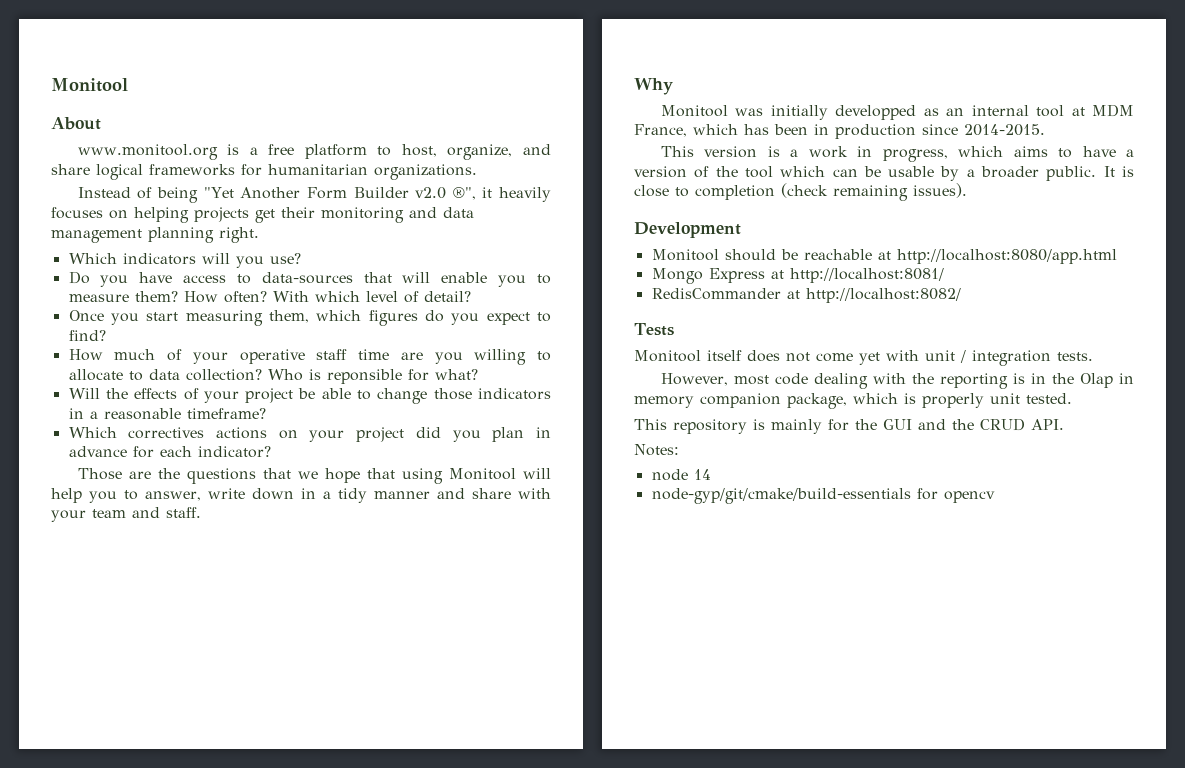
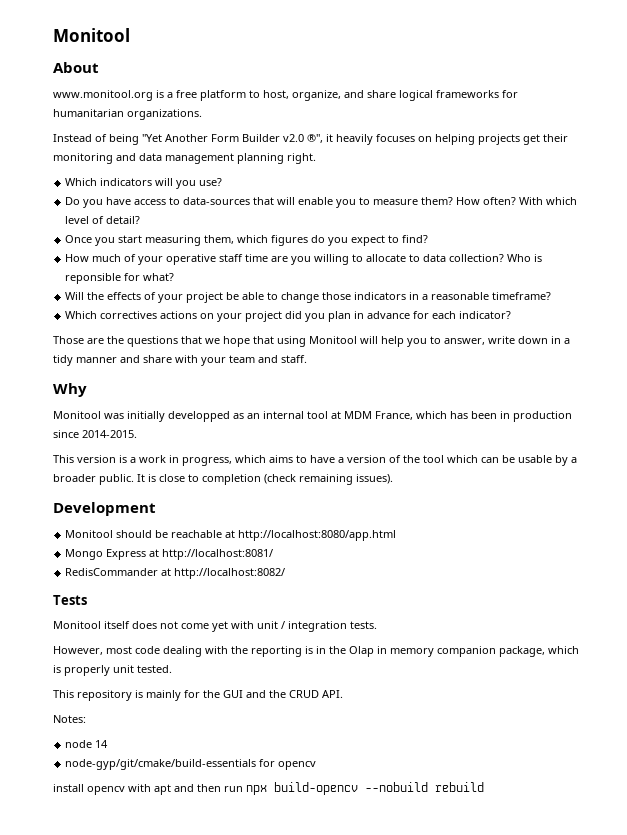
+ install opencv with apt and then run npx build-opencv --nobuild rebuild

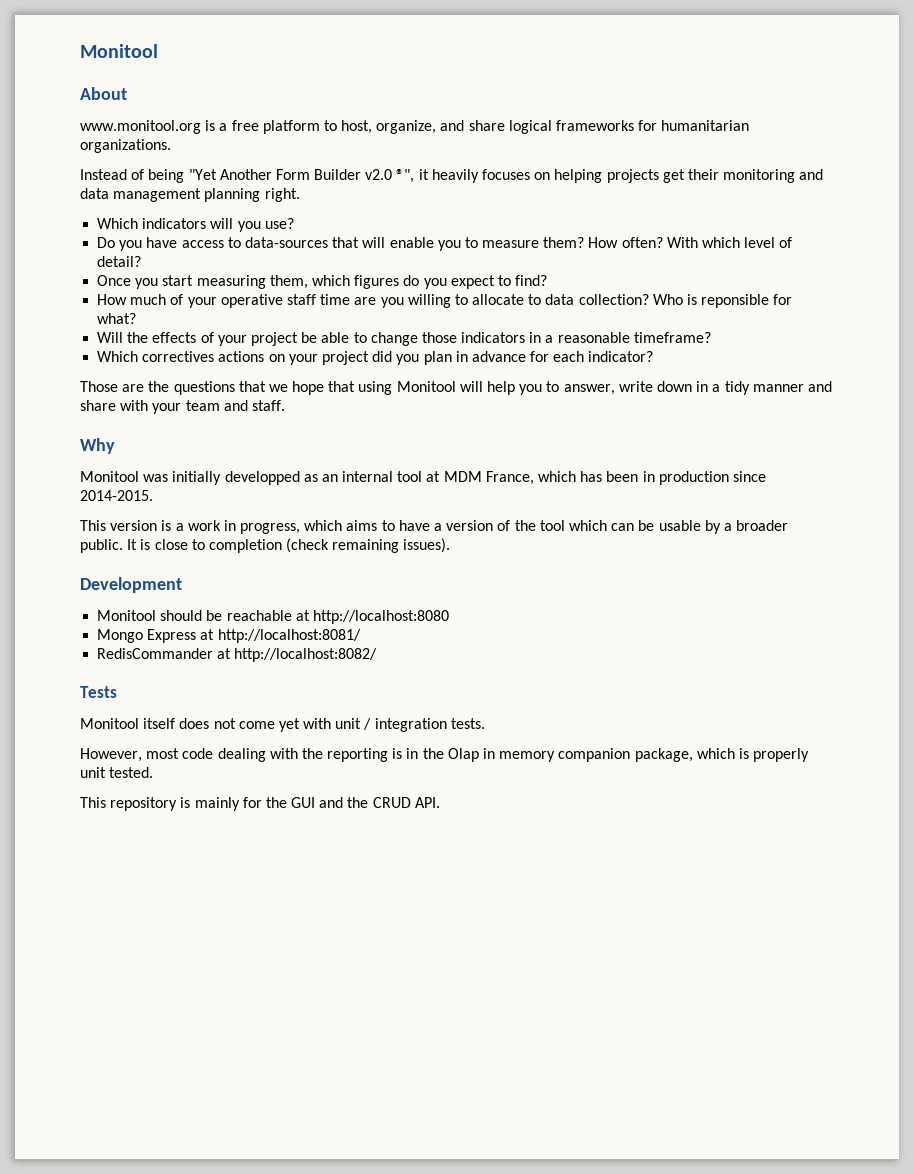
- Monitool should be reachable at http://localhost:8080/app.html
+ Monitool should be reachable at http://localhost:8080
- Notes:
- node 14
- node-gyp/git/cmake/build-essentials for opencv
- install opencv with apt and then run npx build-opencv --nobuild rebuild

